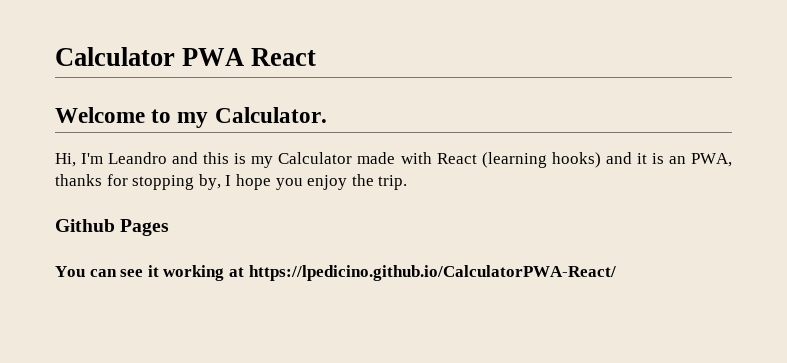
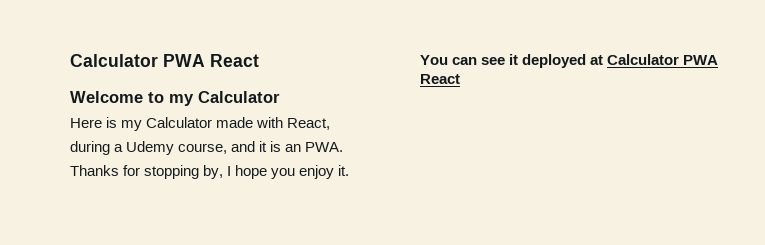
- Welcome to my Calculator.
- Hi, I'm Leandro and this is my Calculator made with React (learning hooks) and it is an PWA, thanks for stopping by, I hope you enjoy the trip.
- Github Pages
+ Welcome to my Calculator
+ Here is my Calculator made with React,
+ during a Udemy course, and it is an PWA.
+ Thanks for stopping by, I hope you enjoy it.
- You can see it working at https://lpedicino.github.io/CalculatorPWA-React/
+ You can see it deployed at Calculator PWA React

